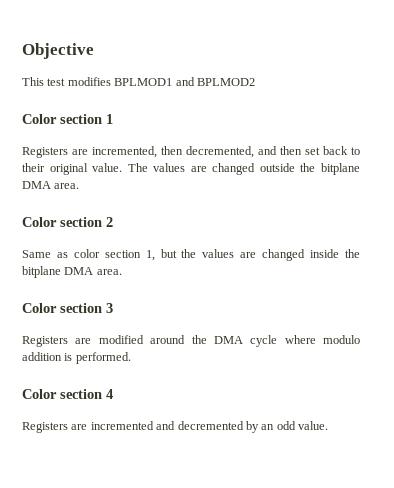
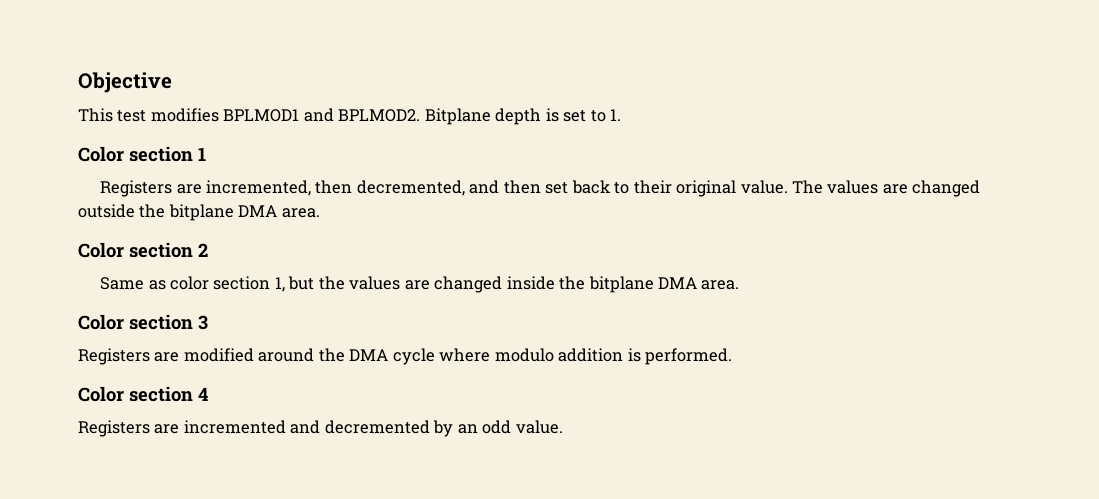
- This test modifies BPLMOD1 and BPLMOD2
+ This test modifies BPLMOD1 and BPLMOD2. Bitplane depth is set to 1.

